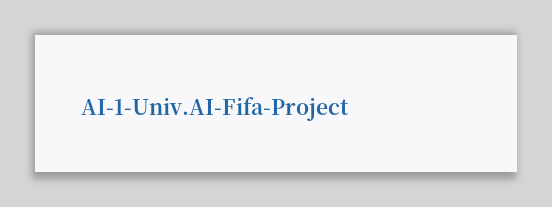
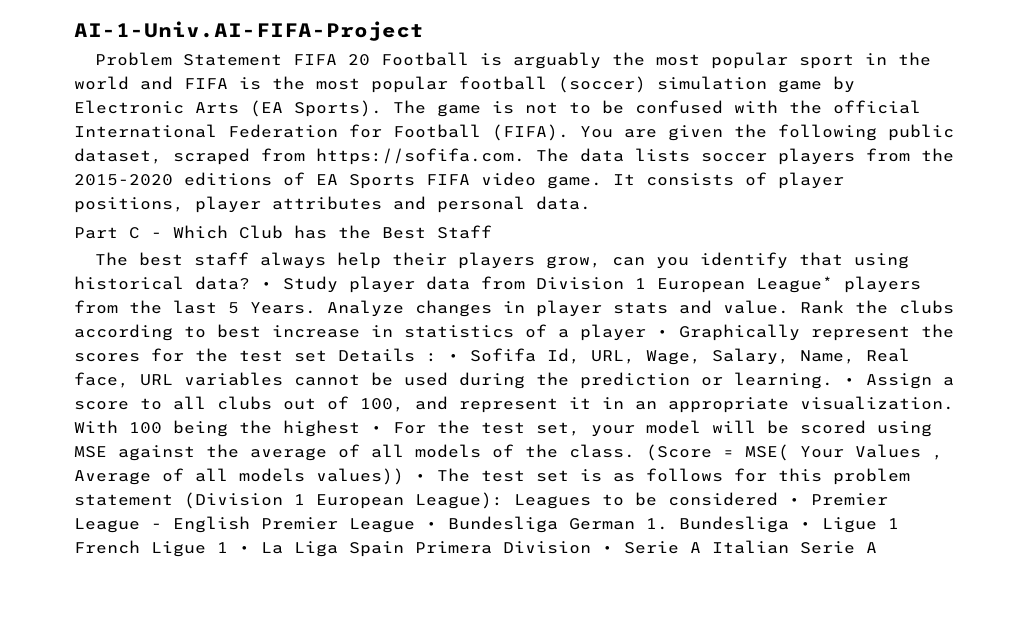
- AI-1-Univ.AI-Fifa-Project
+ AI-1-Univ.AI-FIFA-Project
+ Problem Statement FIFA 20 Football is arguably the most popular sport in the world and FIFA is the most popular football (soccer) simulation game by Electronic Arts (EA Sports). The game is not to be confused with the official International Federation for Football (FIFA). You are given the following public dataset, scraped from https://sofifa.com. The data lists soccer players from the 2015-2020 editions of EA Sports FIFA video game. It consists of player positions, player attributes and personal data.
+ Part C - Which Club has the Best Staff
+ The best staff always help their players grow, can you identify that using historical data? • Study player data from Division 1 European League* players from the last 5 Years. Analyze changes in player stats and value. Rank the clubs according to best increase in statistics of a player • Graphically represent the scores for the test set Details : • Sofifa Id, URL, Wage, Salary, Name, Real face, URL variables cannot be used during the prediction or learning. • Assign a score to all clubs out of 100, and represent it in an appropriate visualization. With 100 being the highest • For the test set, your model will be scored using MSE against the average of all models of the class. (Score = MSE( Your Values , Average of all models values)) • The test set is as follows for this problem statement (Division 1 European League): Leagues to be considered • Premier League - English Premier League • Bundesliga German 1. Bundesliga • Ligue 1 French Ligue 1 • La Liga Spain Primera Division • Serie A Italian Serie A

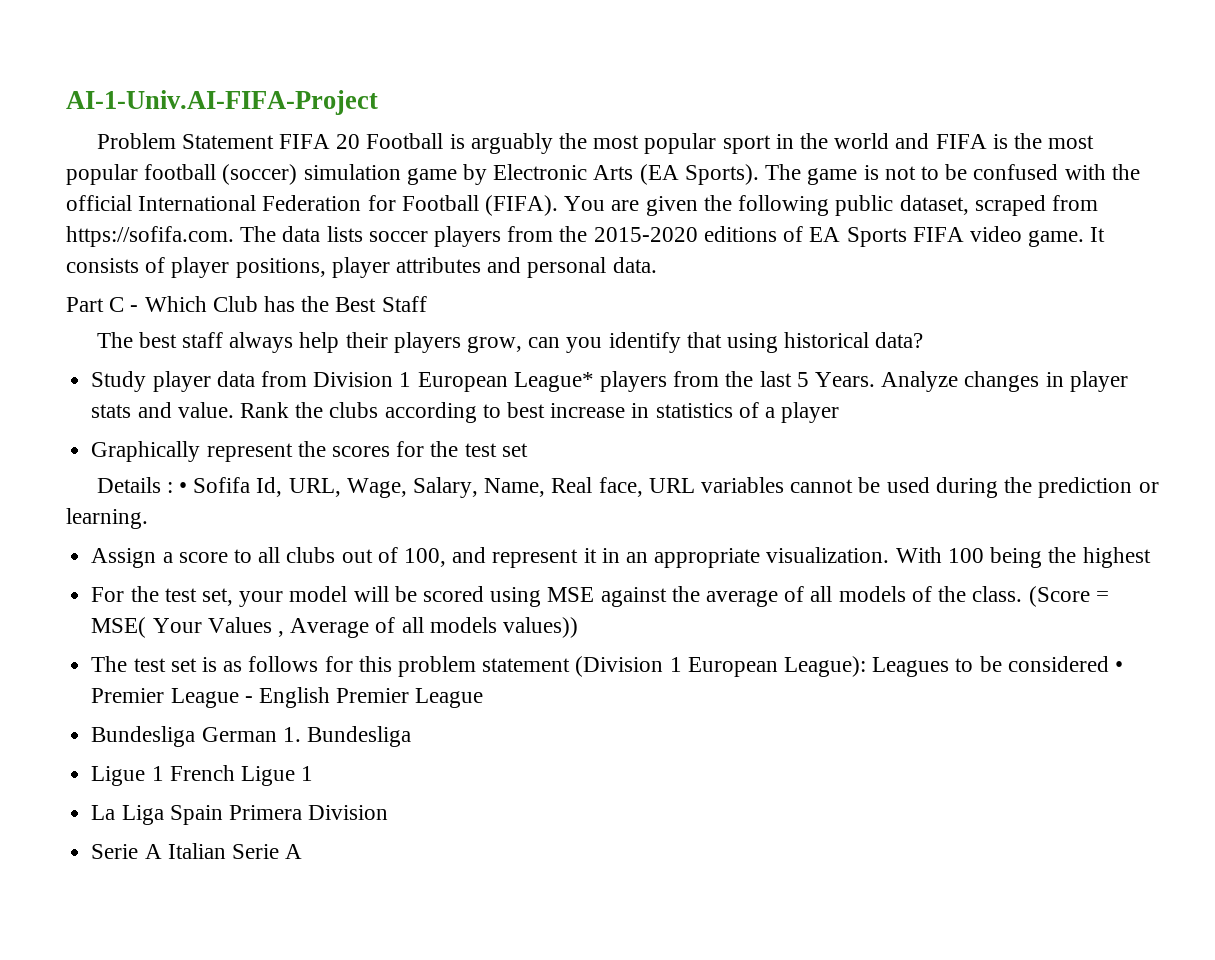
- The best staff always help their players grow, can you identify that using historical data? • Study player data from Division 1 European League* players from the last 5 Years.
+ The best staff always help their players grow, can you identify that using historical data?
+ Study player data from Division 1 European League* players from the last 5 Years.
- Rank the clubs according to best increase in statistics of a player • Graphically represent the scores for the test set Details : • Sofifa Id, URL, Wage, Salary, Name, Real face, URL variables cannot be used during the prediction or learning. • Assign a score to all clubs out of 100, and represent it in an appropriate visualization.
+ Rank the clubs according to best increase in statistics of a player
+ Graphically represent the scores for the test set
+ Details : • Sofifa Id, URL, Wage, Salary, Name, Real face, URL variables cannot be used during the prediction or learning.
+ Assign a score to all clubs out of 100, and represent it in an appropriate visualization.
- With 100 being the highest • For the test set, your model will be scored using MSE against the average of all models of the class.
+ With 100 being the highest
+ For the test set, your model will be scored using MSE against the average of all models of the class.
- (Score = MSE( Your Values , Average of all models values)) • The test set is as follows for this problem statement (Division 1 European League): Leagues to be considered • Premier League - English Premier League • Bundesliga German 1. Bundesliga • Ligue 1 French Ligue 1 • La Liga Spain Primera Division • Serie A Italian Serie A
+ (Score = MSE( Your Values , Average of all models values))
+ The test set is as follows for this problem statement (Division 1 European League): Leagues to be considered • Premier League - English Premier League
+ Bundesliga German 1. Bundesliga
+ Ligue 1 French Ligue 1
+ La Liga Spain Primera Division
+ Serie A Italian Serie A

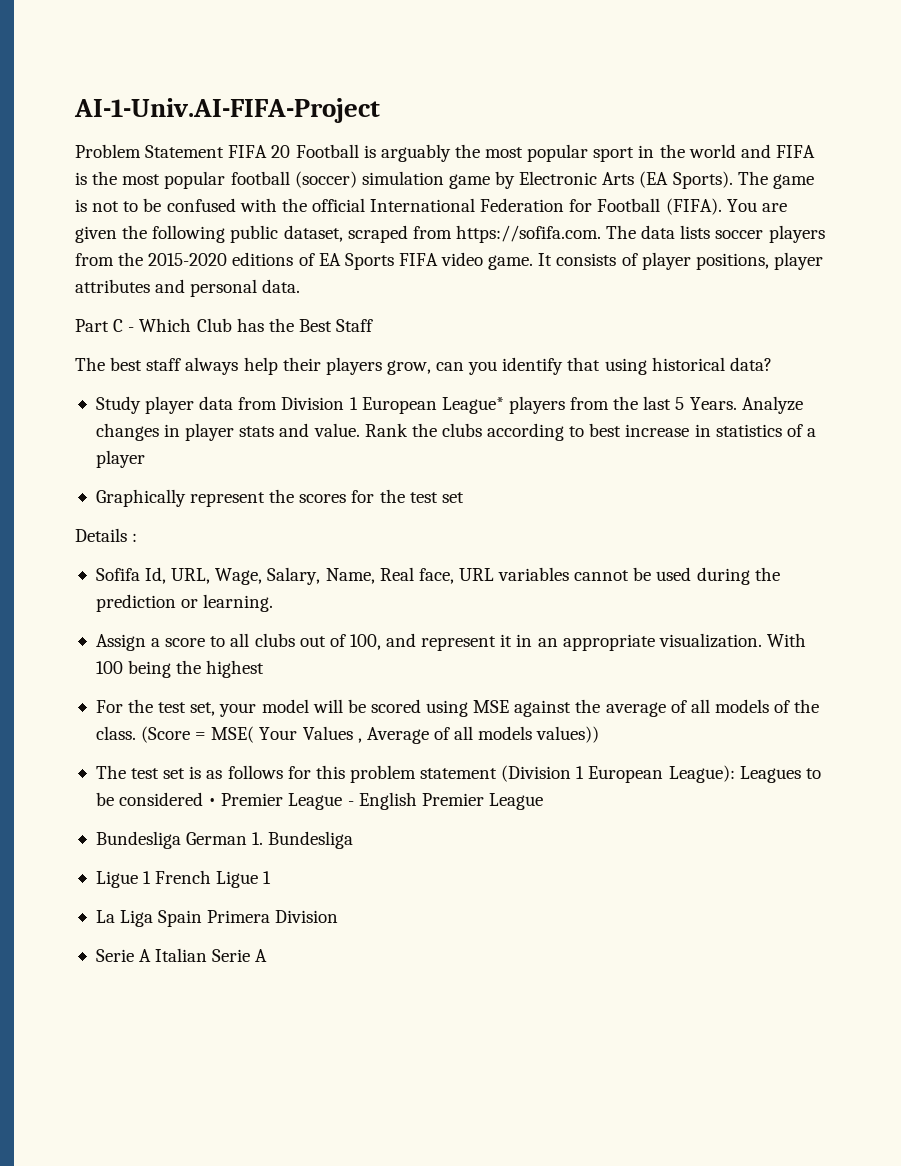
- Details : • Sofifa Id, URL, Wage, Salary, Name, Real face, URL variables cannot be used during the prediction or learning.
+ Details :
+ Sofifa Id, URL, Wage, Salary, Name, Real face, URL variables cannot be used during the prediction or learning.

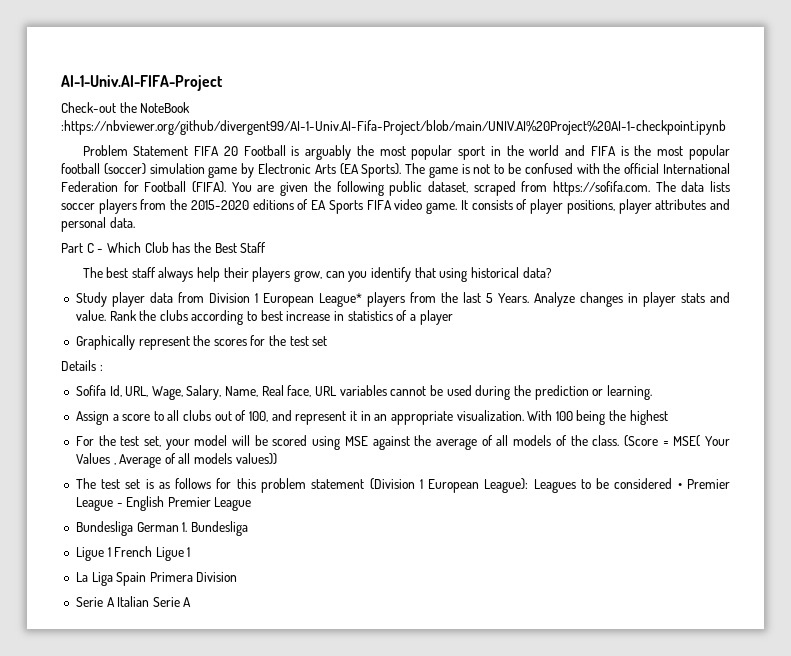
+ Check-out the NoteBook :https://nbviewer.org/github/divergent99/AI-1-Univ.AI-Fifa-Project/blob/main/UNIV.AI%20Project%20AI-1-checkpoint.ipynb

